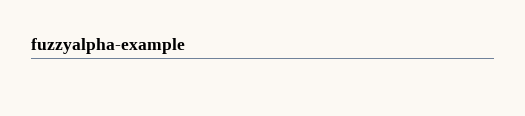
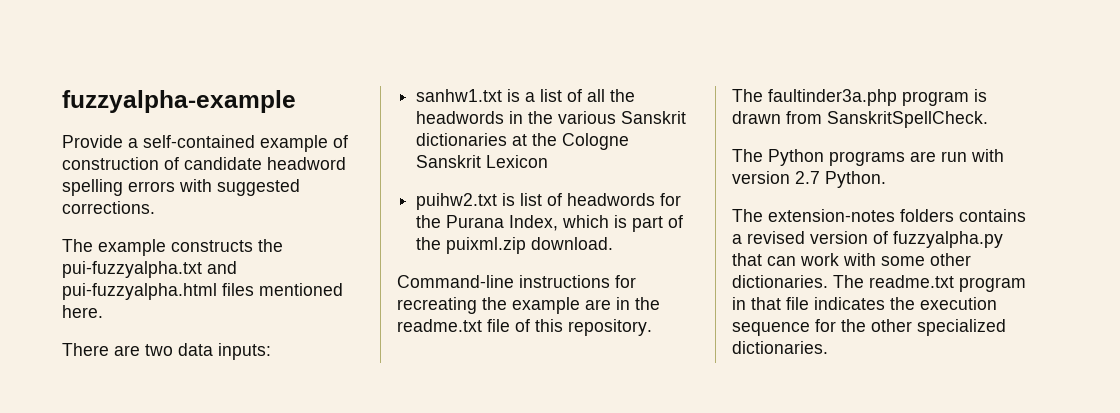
+ Provide a self-contained example of construction of candidate headword spelling errors with suggested corrections.
+ The example constructs the pui-fuzzyalpha.txt and pui-fuzzyalpha.html files mentioned here.
+ There are two data inputs:
+ sanhw1.txt is a list of all the headwords in the various Sanskrit dictionaries at the Cologne Sanskrit Lexicon
+ puihw2.txt is list of headwords for the Purana Index, which is part of the puixml.zip download.
+ Command-line instructions for recreating the example are in the readme.txt file of this repository.
+ The faultinder3a.php program is drawn from SanskritSpellCheck.
+ The Python programs are run with version 2.7 Python.
+ The extension-notes folders contains a revised version of fuzzyalpha.py that can work with some other dictionaries. The readme.txt program in that file indicates the execution sequence for the other specialized dictionaries.

